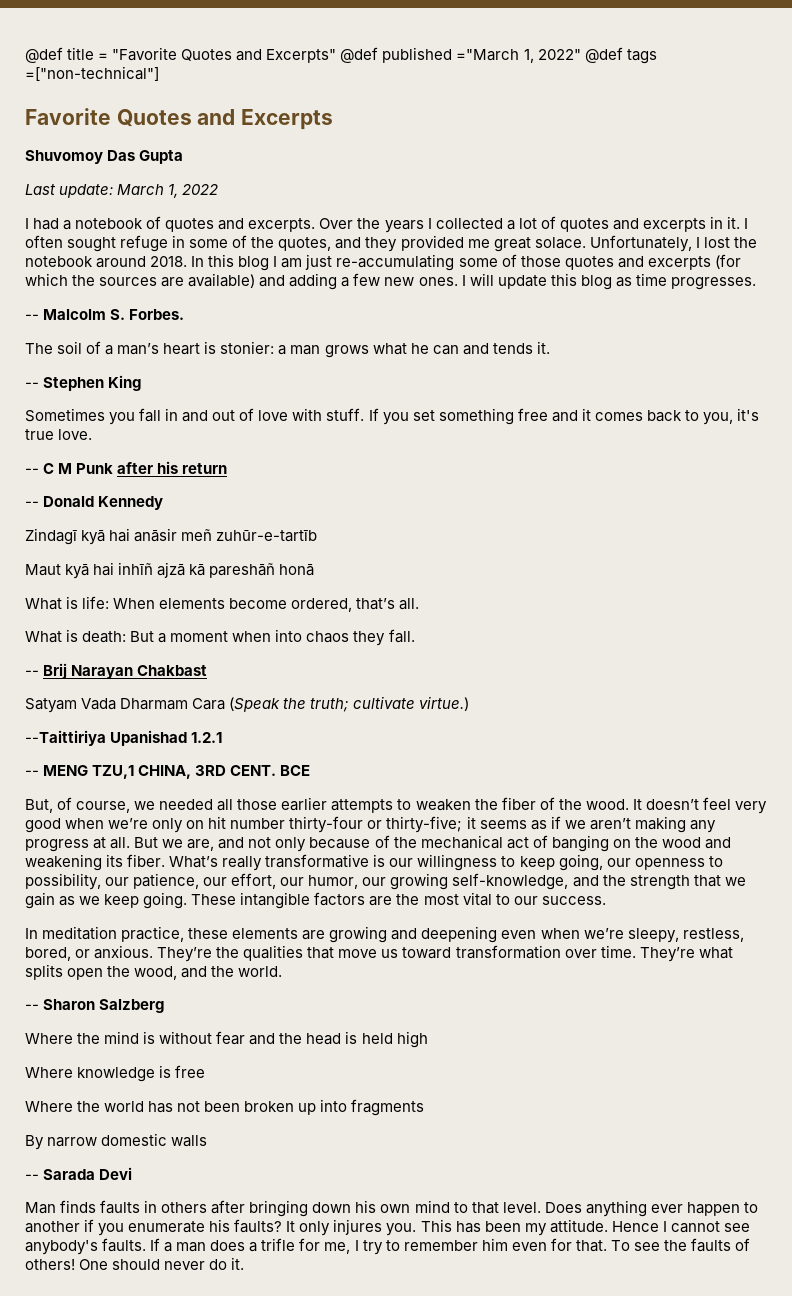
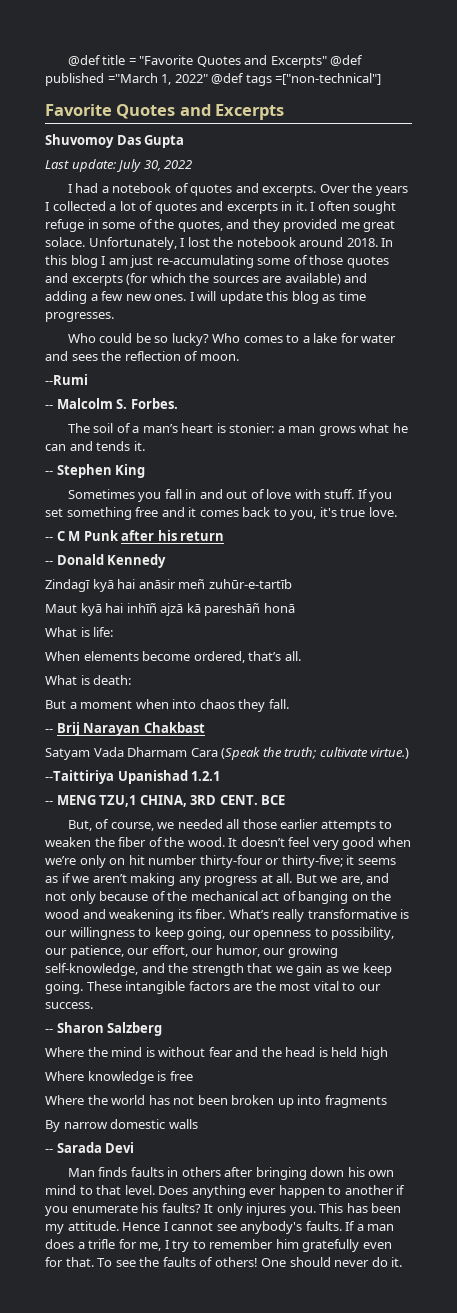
- Last update: March 1, 2022
+ Last update: July 30, 2022
+ Who could be so lucky? Who comes to a lake for water and sees the reflection of moon.
+ --Rumi
- What is life: When elements become ordered, that’s all.
+ What is life:
+ When elements become ordered, that’s all.
- What is death: But a moment when into chaos they fall.
+ What is death:
+ But a moment when into chaos they fall.
- In meditation practice, these elements are growing and deepening even when we’re sleepy, restless, bored, or anxious. They’re the qualities that move us toward transformation over time. They’re what splits open the wood, and the world.
- If a man does a trifle for me, I try to remember him even for that.
+ If a man does a trifle for me, I try to remember him gratefully even for that.

